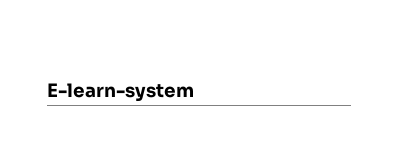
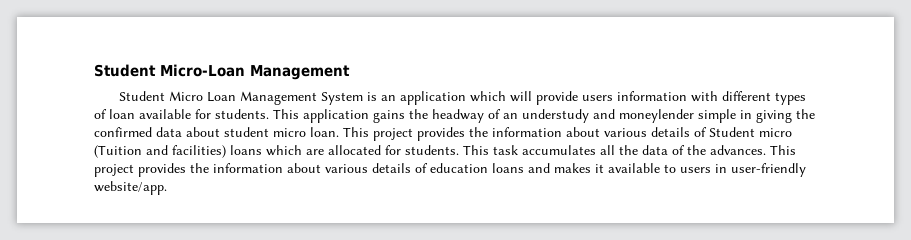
- E-learn-system
+ Student Micro-Loan Management
+ Student Micro Loan Management System is an application which will provide users information with different types of loan available for students. This application gains the headway of an understudy and moneylender simple in giving the confirmed data about student micro loan. This project provides the information about various details of Student micro (Tuition and facilities) loans which are allocated for students. This task accumulates all the data of the advances. This project provides the information about various details of education loans and makes it available to users in user-friendly website/app.

